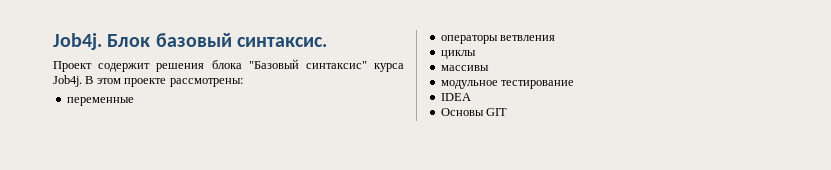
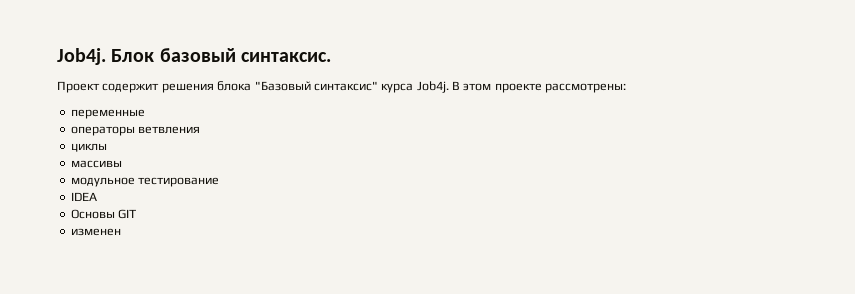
+ изменен

